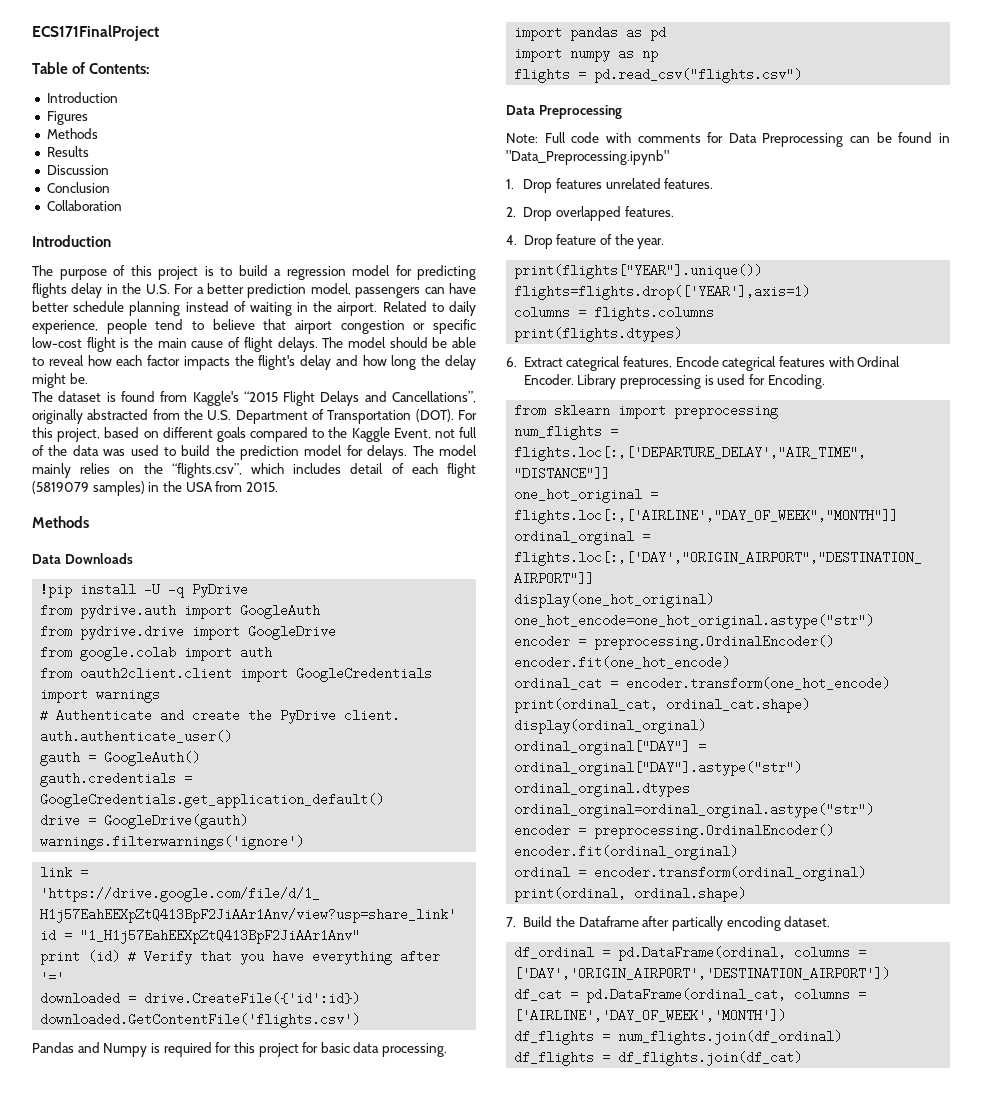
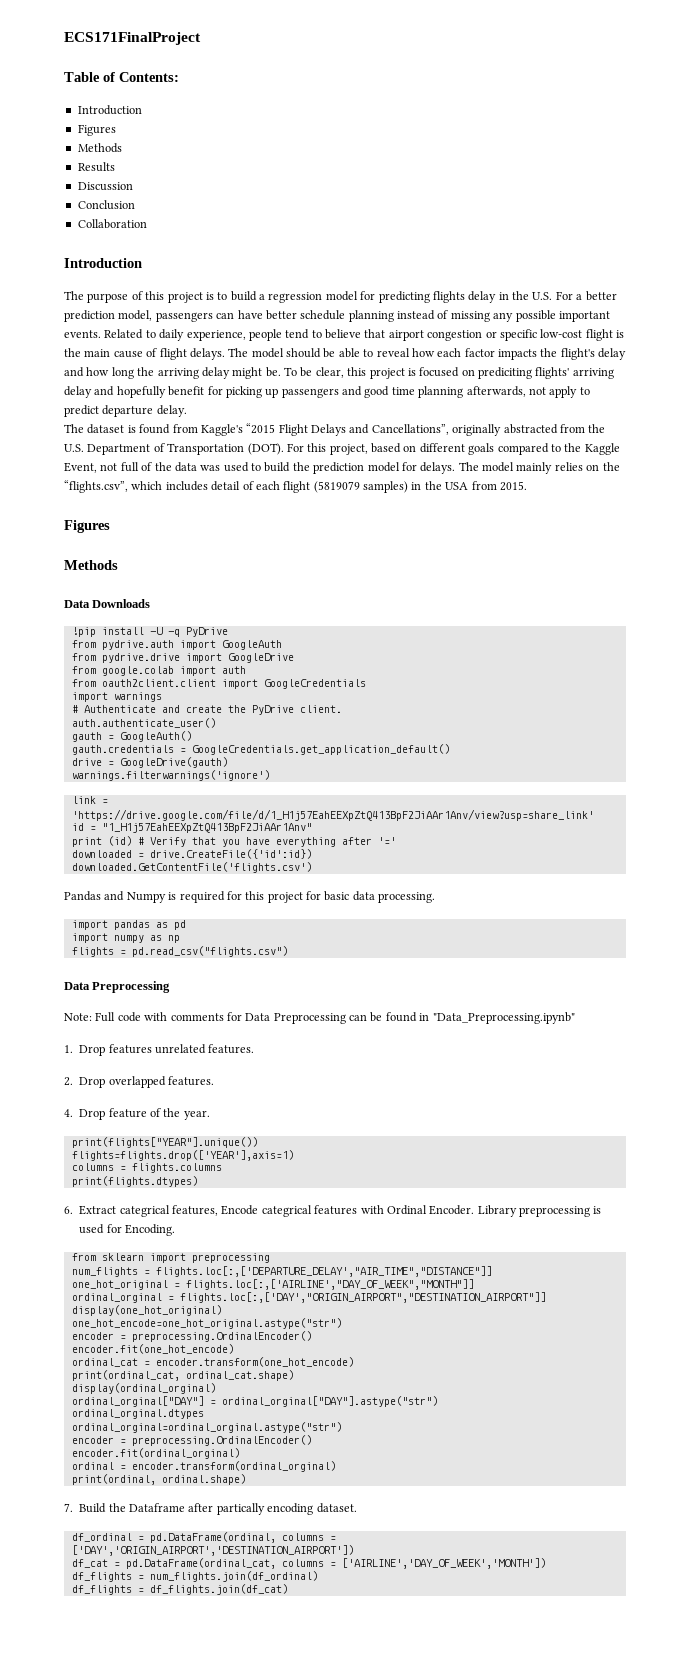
- The purpose of this project is to build a regression model for predicting flights delay in the U.S. For a better prediction model, passengers can have better schedule planning instead of waiting in the airport.
+ The purpose of this project is to build a regression model for predicting flights delay in the U.S. For a better prediction model, passengers can have better schedule planning instead of missing any possible important events.
- The model should be able to reveal how each factor impacts the flight's delay and how long the delay might be.
+ The model should be able to reveal how each factor impacts the flight's delay and how long the arriving delay might be. To be clear, this project is focused on prediciting flights' arriving delay and hopefully benefit for picking up passengers and good time planning afterwards, not apply to predict departure delay.
  The model mainly relies on the “flights.csv”, which includes detail of each flight (5819079 samples) in the USA from 2015.
+ Figures

